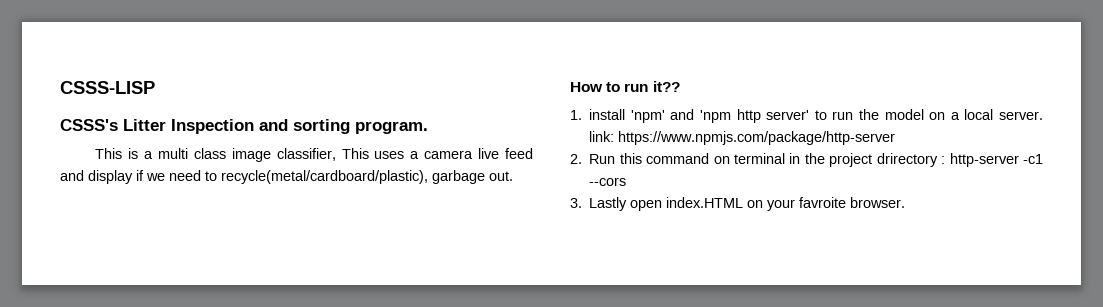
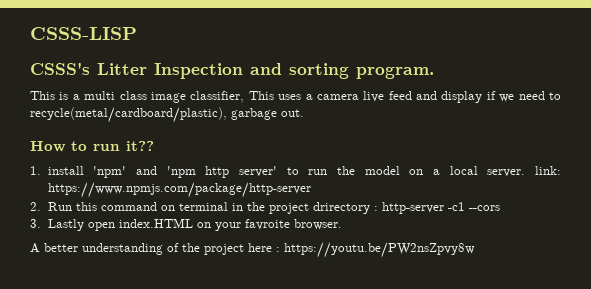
+ A better understanding of the project here : https://youtu.be/PW2nsZpvy8w

